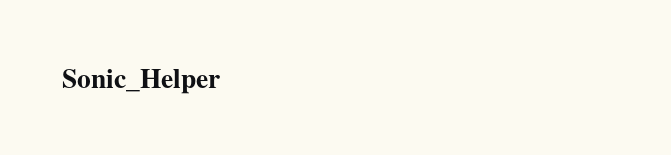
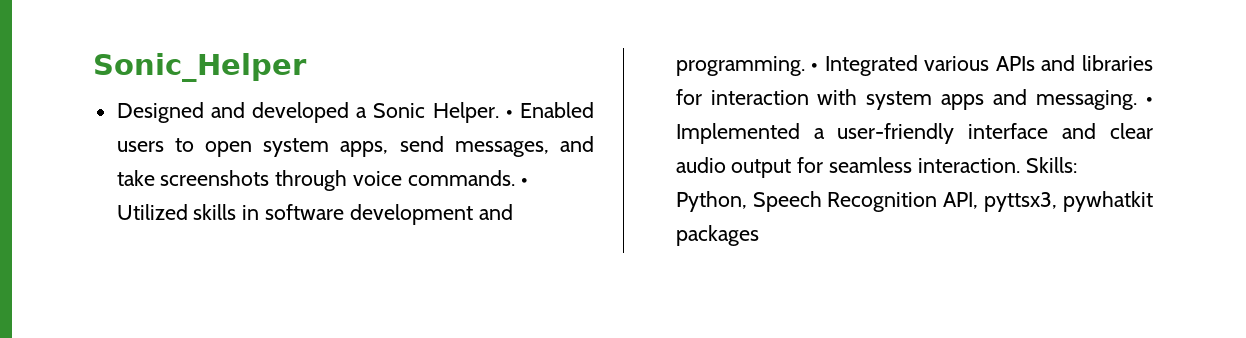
+ Designed and developed a Sonic Helper. • Enabled users to open system apps, send messages, and take screenshots through voice commands. • Utilized skills in software development and programming. • Integrated various APIs and libraries for interaction with system apps and messaging. • Implemented a user-friendly interface and clear audio output for seamless interaction. Skills: Python, Speech Recognition API, pyttsx3, pywhatkit packages

